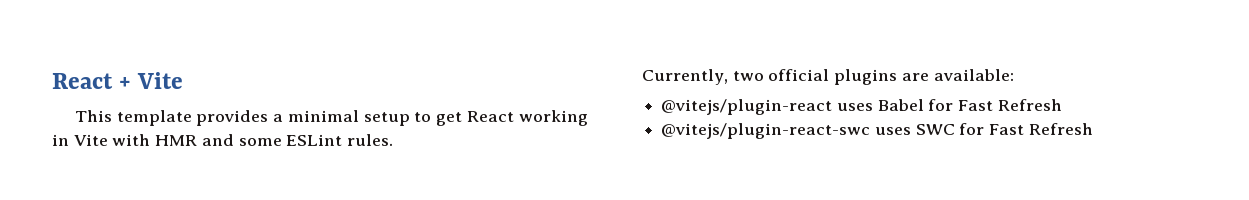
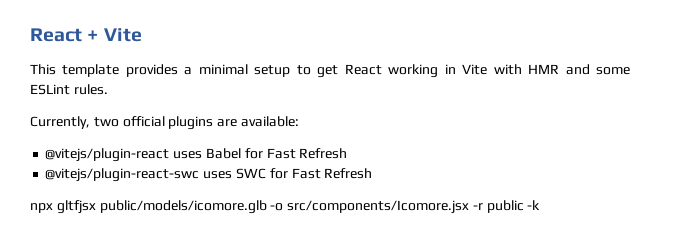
+ npx gltfjsx public/models/icomore.glb -o src/components/Icomore.jsx -r public -k

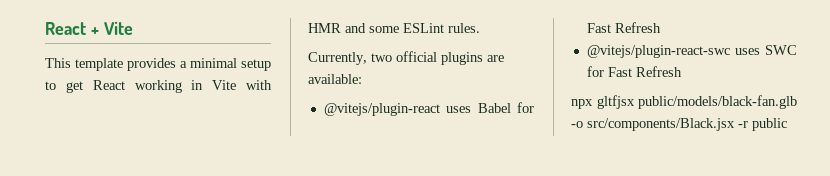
- npx gltfjsx public/models/icomore.glb -o src/components/Icomore.jsx -r public -k
+ npx gltfjsx public/models/black-fan.glb -o src/components/Black.jsx -r public

